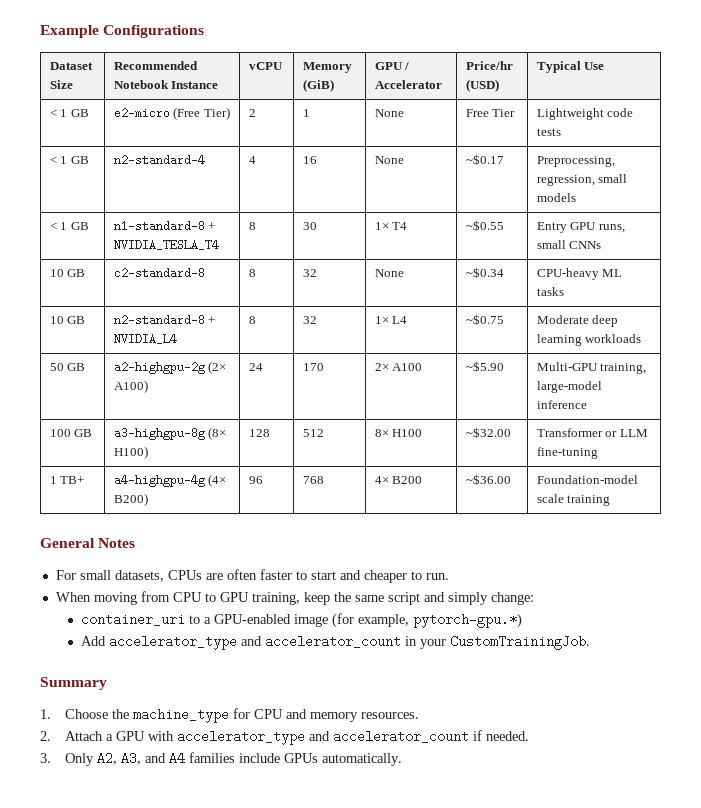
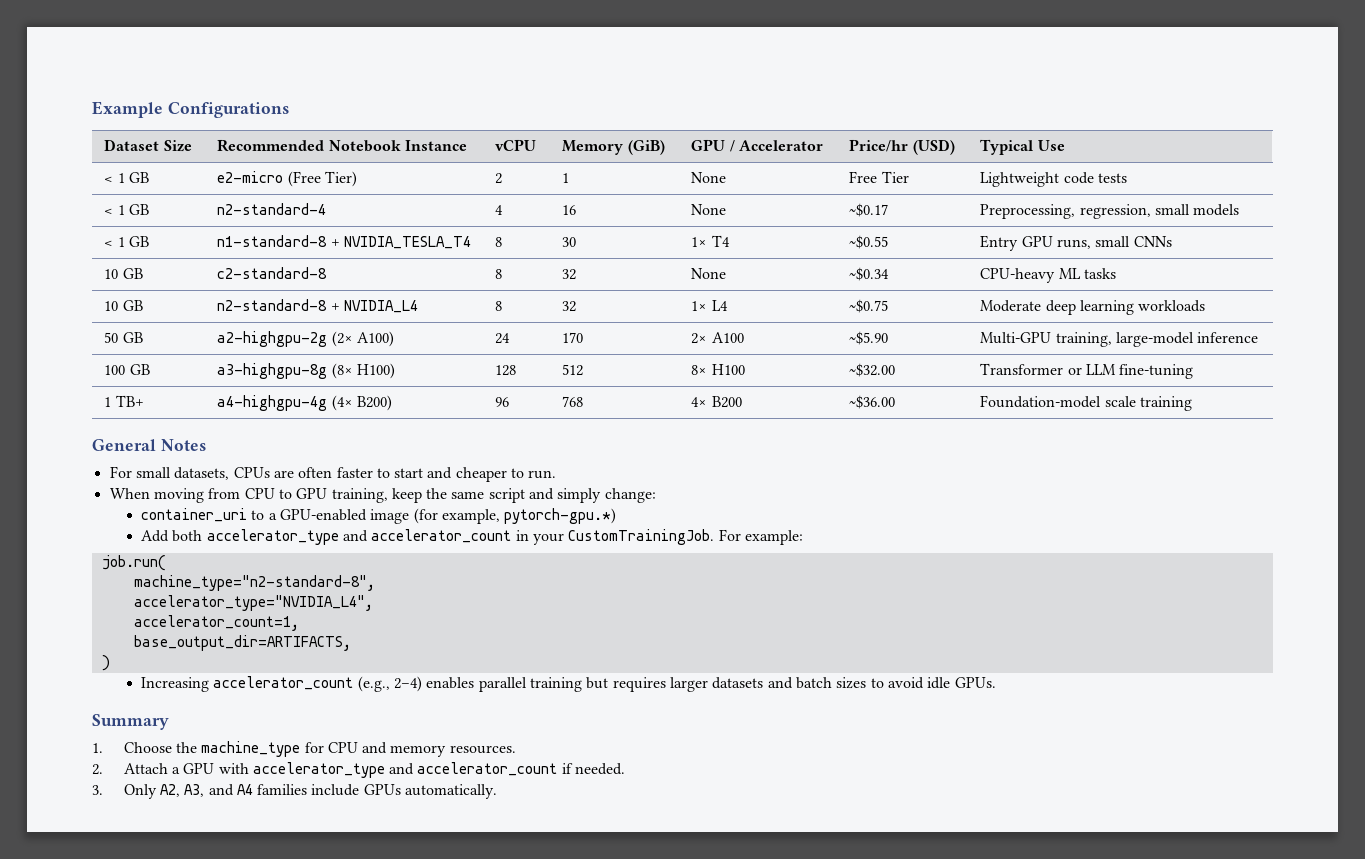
- Add accelerator_type and accelerator_count in your CustomTrainingJob.
+ Add both accelerator_type and accelerator_count in your CustomTrainingJob. For example:
+ job.run(
+ machine_type="n2-standard-8",
+ accelerator_type="NVIDIA_L4",
+ accelerator_count=1,
+ base_output_dir=ARTIFACTS,
+ )
+ Increasing accelerator_count (e.g., 2–4) enables parallel training but requires larger datasets and batch sizes to avoid idle GPUs.

